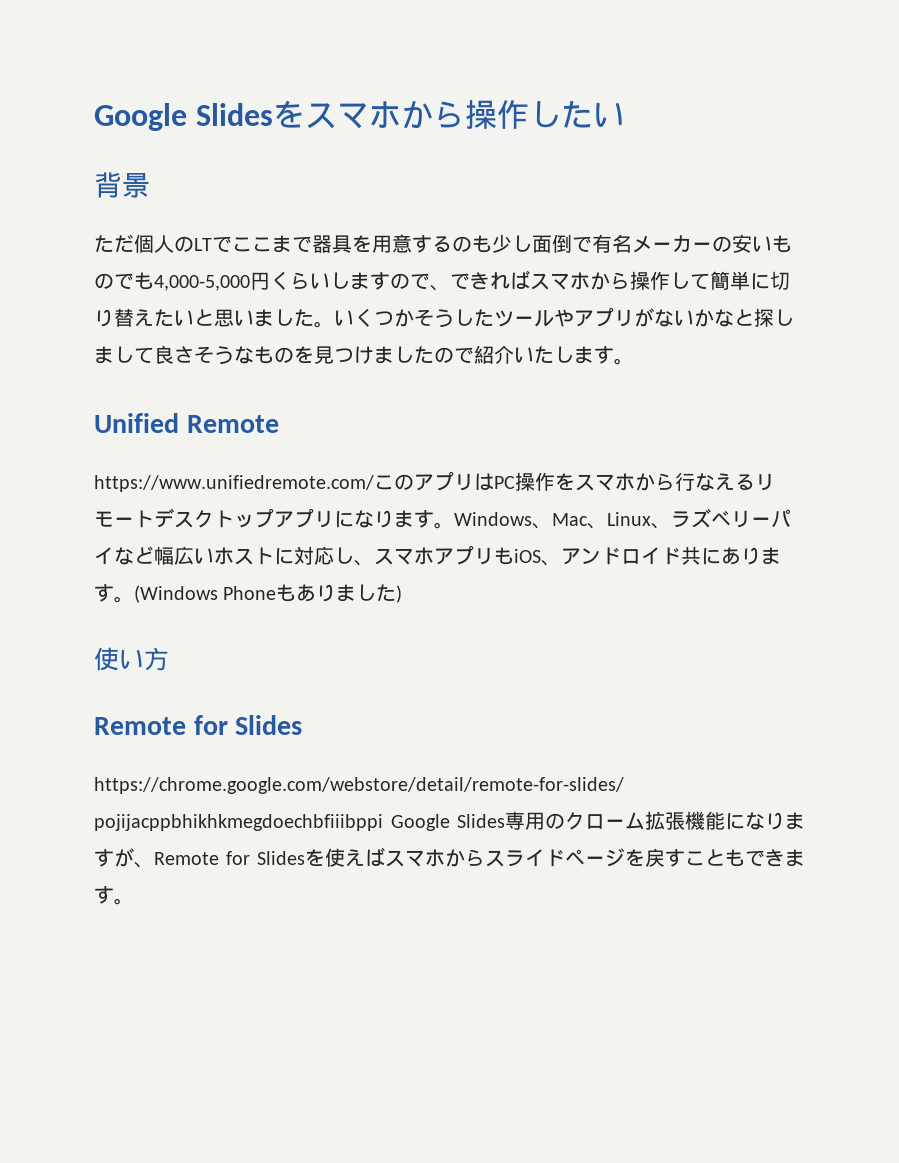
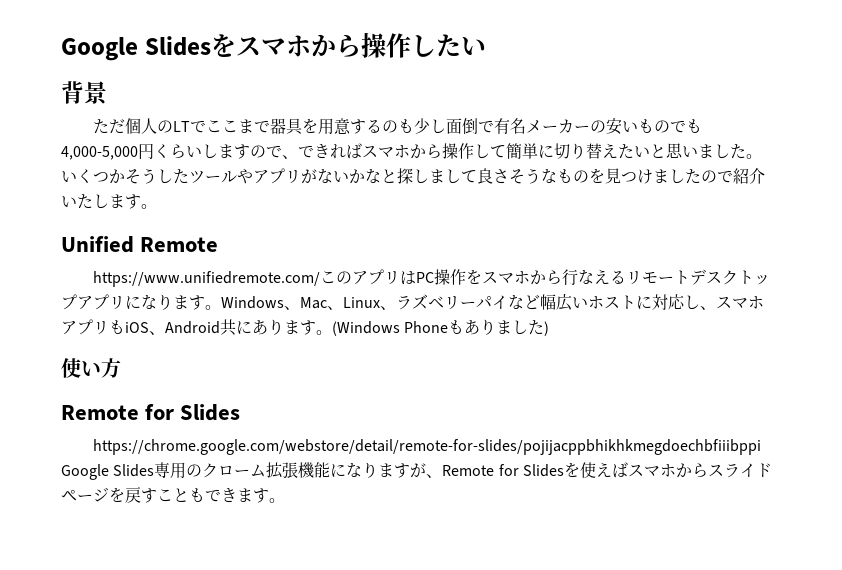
- Windows、Mac、Linux、ラズベリーパイなど幅広いホストに対応し、スマホアプリもiOS、アンドロイド共にあります。
+ Windows、Mac、Linux、ラズベリーパイなど幅広いホストに対応し、スマホアプリもiOS、Android共にあります。

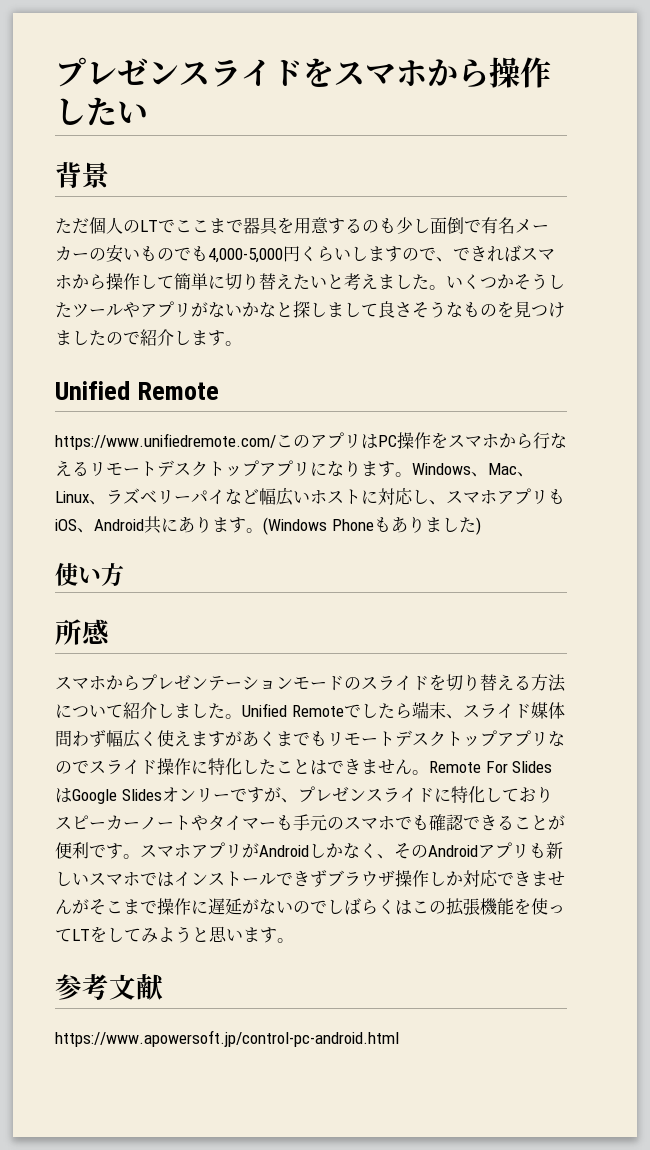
- Google Slidesをスマホから操作したい
+ プレゼンスライドをスマホから操作したい
- ただ個人のLTでここまで器具を用意するのも少し面倒で有名メーカーの安いものでも4,000-5,000円くらいしますので、できればスマホから操作して簡単に切り替えたいと思いました。
+ ただ個人のLTでここまで器具を用意するのも少し面倒で有名メーカーの安いものでも4,000-5,000円くらいしますので、できればスマホから操作して簡単に切り替えたいと考えました。
- いくつかそうしたツールやアプリがないかなと探しまして良さそうなものを見つけましたので紹介いたします。
+ いくつかそうしたツールやアプリがないかなと探しまして良さそうなものを見つけましたので紹介します。
  使い方
- Remote for Slides
- https://chrome.google.com/webstore/detail/remote-for-slides/pojijacppbhikhkmegdoechbfiiibppi Google Slides専用のクローム拡張機能になりますが、Remote for Slidesを使えばスマホからスライドページを戻すこともできます。
+ 所感
+ スマホからプレゼンテーションモードのスライドを切り替える方法について紹介しました。Unified Remoteでしたら端末、スライド媒体問わず幅広く使えますがあくまでもリモートデスクトップアプリなのでスライド操作に特化したことはできません。Remote For SlidesはGoogle Slidesオンリーですが、プレゼンスライドに特化しておりスピーカーノートやタイマーも手元のスマホでも確認できることが便利です。スマホアプリがAndroidしかなく、そのAndroidアプリも新しいスマホではインストールできずブラウザ操作しか対応できませんがそこまで操作に遅延がないのでしばらくはこの拡張機能を使ってLTをしてみようと思います。
+ 参考文献
+ https://www.apowersoft.jp/control-pc-android.html

